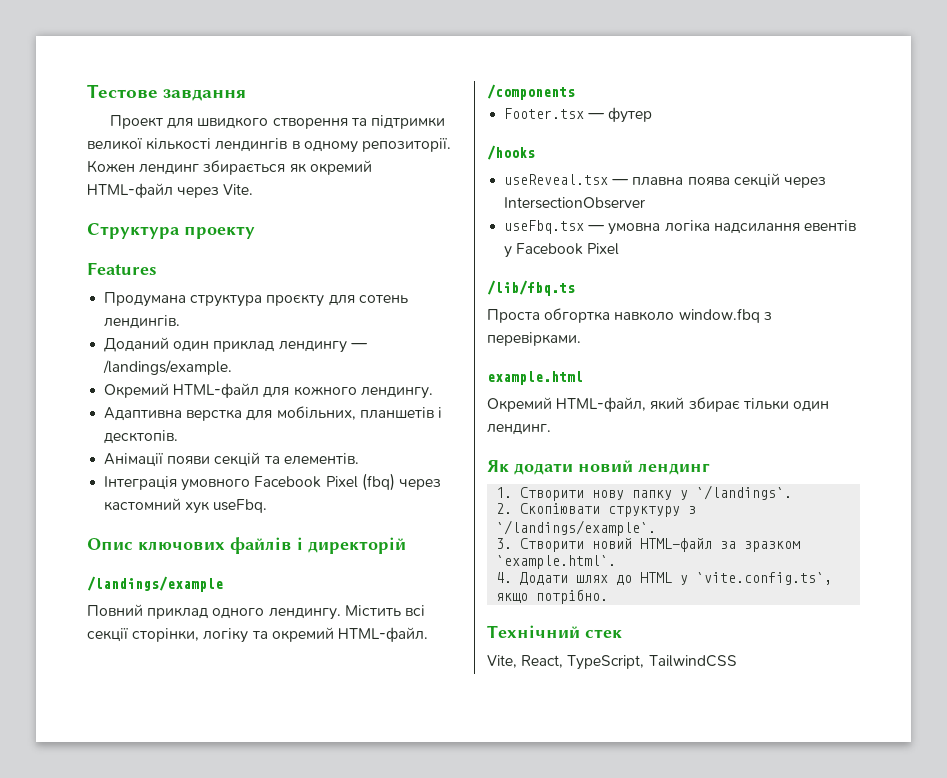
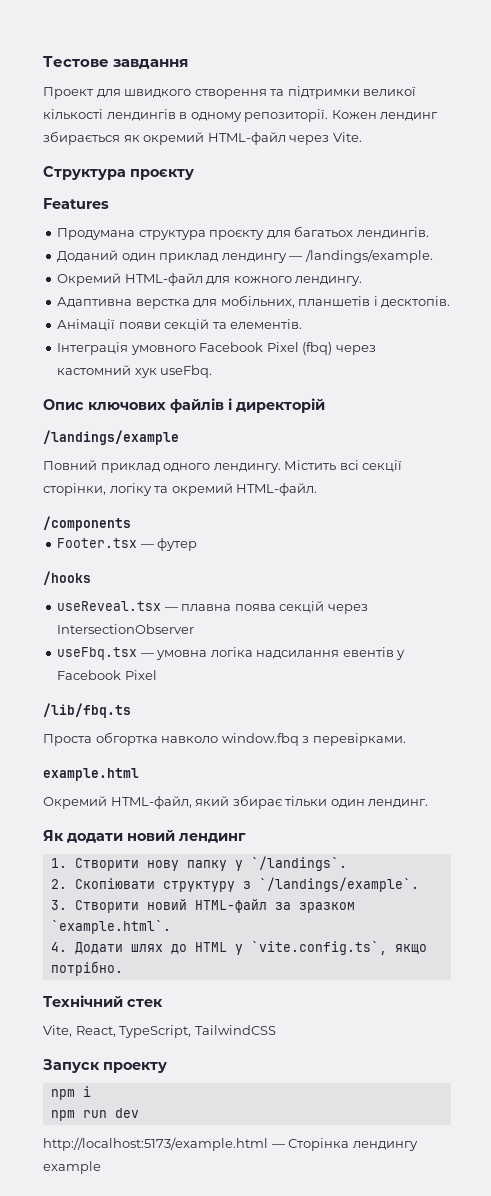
- Структура проекту
+ Структура проєкту
- Продумана структура проєкту для сотень лендингів.
+ Продумана структура проєкту для багатьох лендингів.
+ Запуск проекту
+ npm i
+ npm run dev
+ http://localhost:5173/example.html — Сторінка лендингу example

